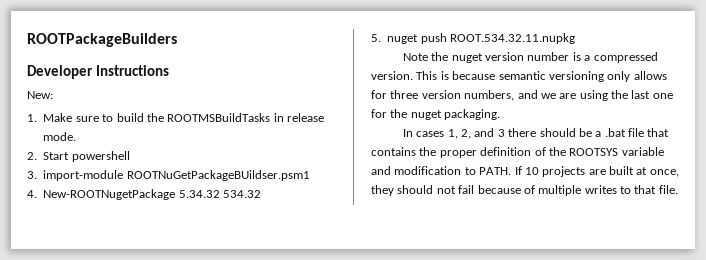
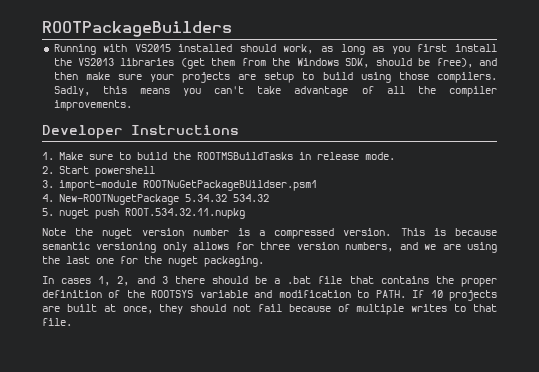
+ Running with VS2015 installed should work, as long as you first install the VS2013 libraries (get them from the Windows SDK, should be free), and then make sure your projects are setup to build using those compilers. Sadly, this means you can't take advantage of all the compiler improvements.
- New:

